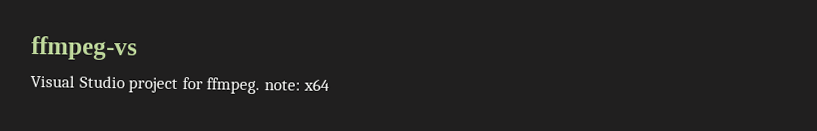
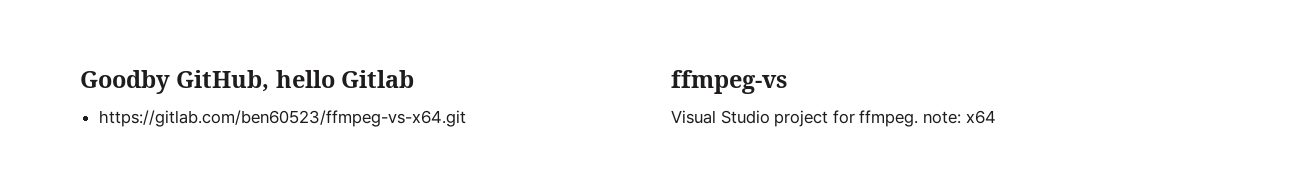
+ Goodby GitHub, hello Gitlab
+ https://gitlab.com/ben60523/ffmpeg-vs-x64.git

